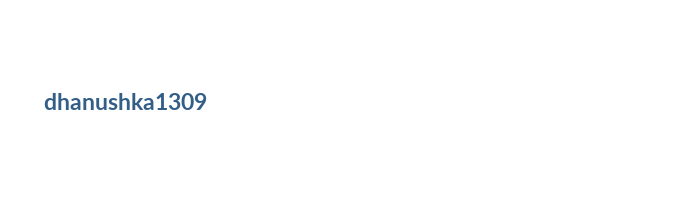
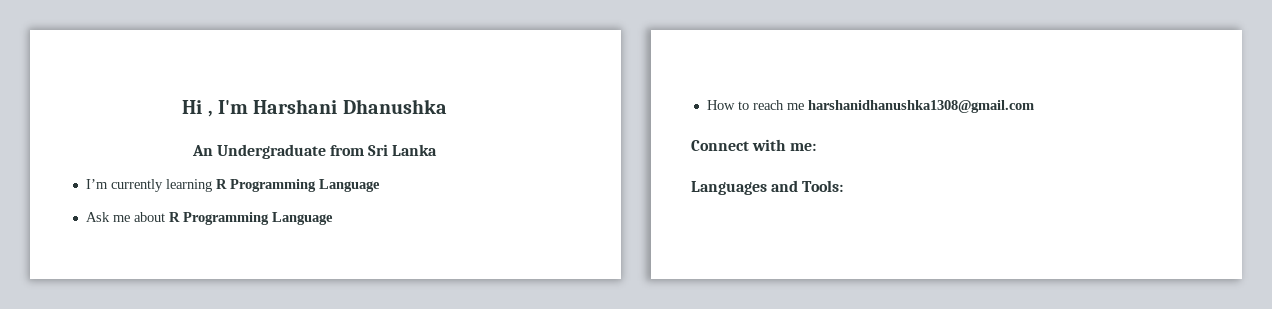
- dhanushka1309
+ Hi , I'm Harshani Dhanushka
+ An Undergraduate from Sri Lanka
+ I’m currently learning R Programming Language
+ Ask me about R Programming Language
+ How to reach me harshanidhanushka1308@gmail.com
+ Connect with me:
+ Languages and Tools:

